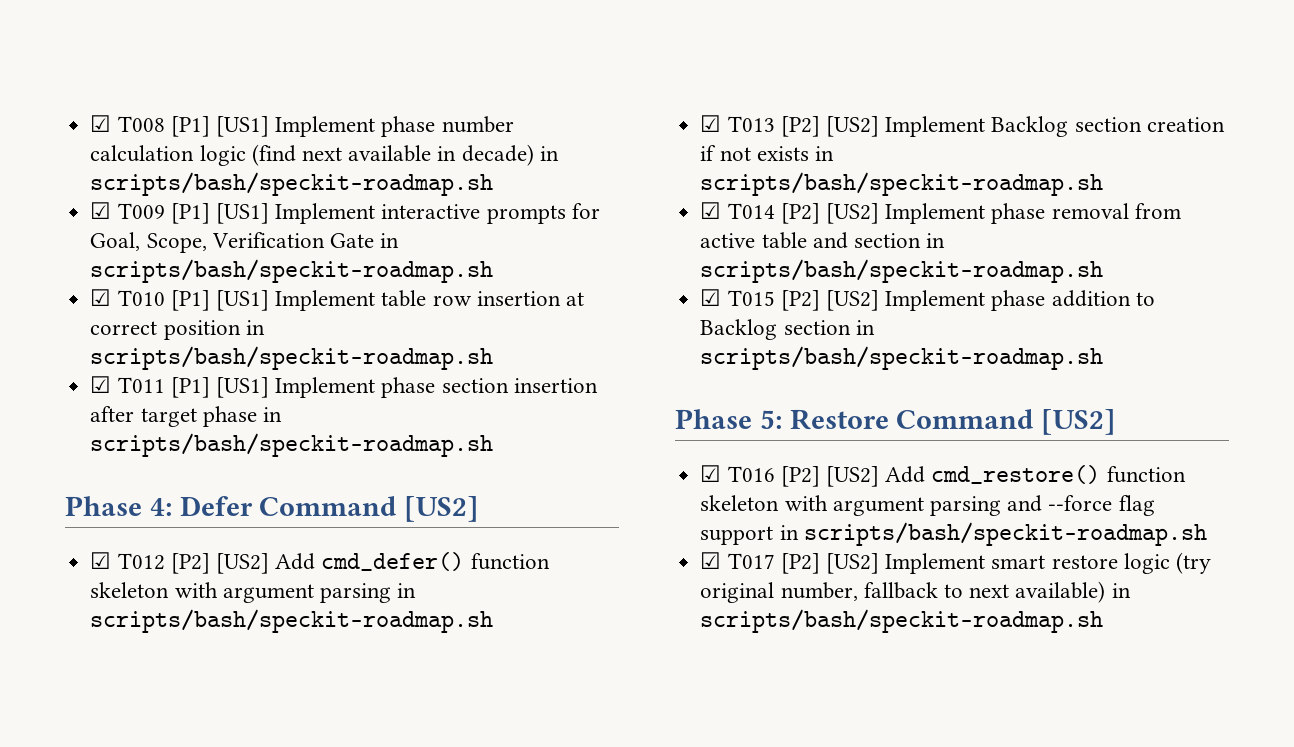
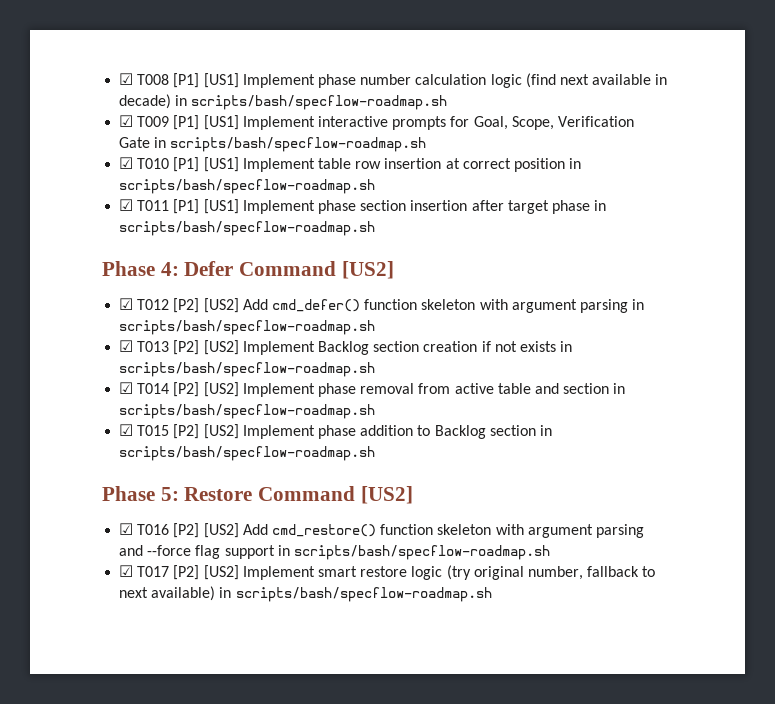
- ☑ T008 [P1] [US1] Implement phase number calculation logic (find next available in decade) in scripts/bash/speckit-roadmap.sh
+ ☑ T008 [P1] [US1] Implement phase number calculation logic (find next available in decade) in scripts/bash/specflow-roadmap.sh
- ☑ T009 [P1] [US1] Implement interactive prompts for Goal, Scope, Verification Gate in scripts/bash/speckit-roadmap.sh
+ ☑ T009 [P1] [US1] Implement interactive prompts for Goal, Scope, Verification Gate in scripts/bash/specflow-roadmap.sh
- ☑ T010 [P1] [US1] Implement table row insertion at correct position in scripts/bash/speckit-roadmap.sh
+ ☑ T010 [P1] [US1] Implement table row insertion at correct position in scripts/bash/specflow-roadmap.sh
- ☑ T011 [P1] [US1] Implement phase section insertion after target phase in scripts/bash/speckit-roadmap.sh
+ ☑ T011 [P1] [US1] Implement phase section insertion after target phase in scripts/bash/specflow-roadmap.sh
- ☑ T012 [P2] [US2] Add cmd_defer() function skeleton with argument parsing in scripts/bash/speckit-roadmap.sh
+ ☑ T012 [P2] [US2] Add cmd_defer() function skeleton with argument parsing in scripts/bash/specflow-roadmap.sh
- ☑ T013 [P2] [US2] Implement Backlog section creation if not exists in scripts/bash/speckit-roadmap.sh
+ ☑ T013 [P2] [US2] Implement Backlog section creation if not exists in scripts/bash/specflow-roadmap.sh
- ☑ T014 [P2] [US2] Implement phase removal from active table and section in scripts/bash/speckit-roadmap.sh
+ ☑ T014 [P2] [US2] Implement phase removal from active table and section in scripts/bash/specflow-roadmap.sh
- ☑ T015 [P2] [US2] Implement phase addition to Backlog section in scripts/bash/speckit-roadmap.sh
+ ☑ T015 [P2] [US2] Implement phase addition to Backlog section in scripts/bash/specflow-roadmap.sh
- ☑ T016 [P2] [US2] Add cmd_restore() function skeleton with argument parsing and --force flag support in scripts/bash/speckit-roadmap.sh
+ ☑ T016 [P2] [US2] Add cmd_restore() function skeleton with argument parsing and --force flag support in scripts/bash/specflow-roadmap.sh
- ☑ T017 [P2] [US2] Implement smart restore logic (try original number, fallback to next available) in scripts/bash/speckit-roadmap.sh
+ ☑ T017 [P2] [US2] Implement smart restore logic (try original number, fallback to next available) in scripts/bash/specflow-roadmap.sh

